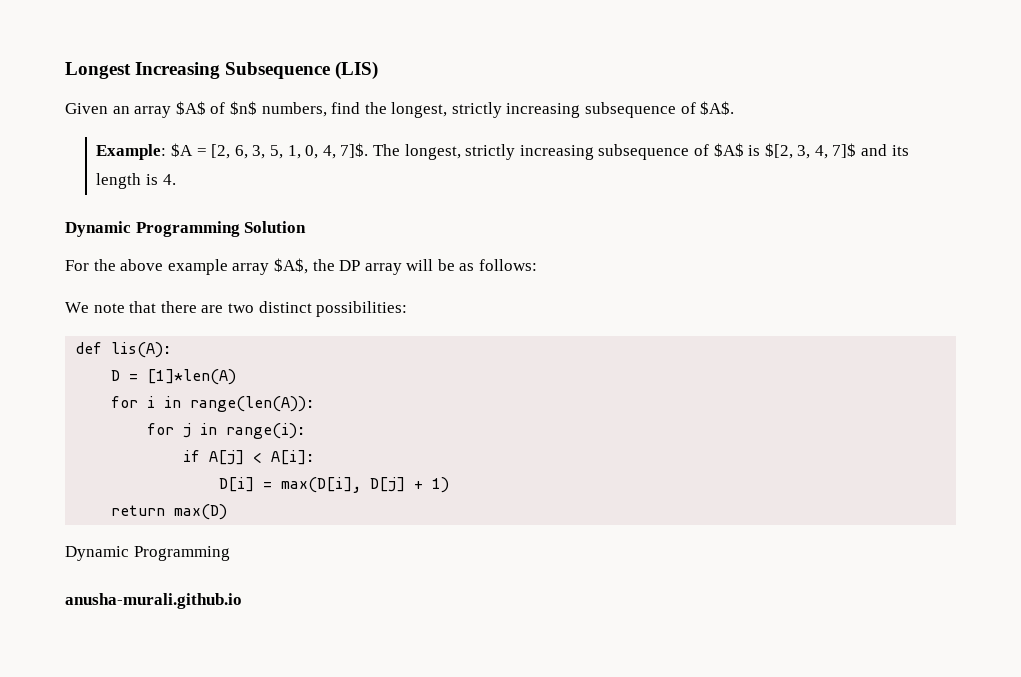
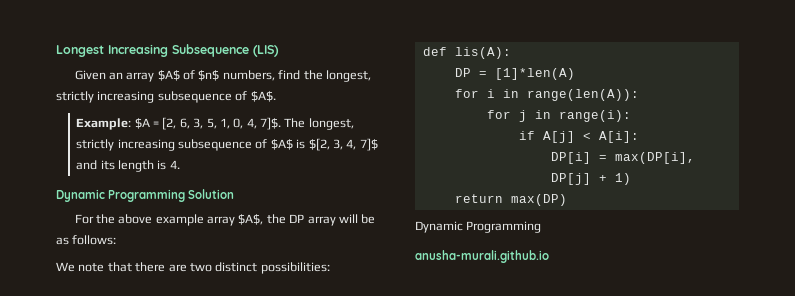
- D = [1]*len(A)
+ DP = [1]*len(A)
- D[i] = max(D[i], D[j] + 1)
+ DP[i] = max(DP[i], DP[j] + 1)
- return max(D)
+ return max(DP)

